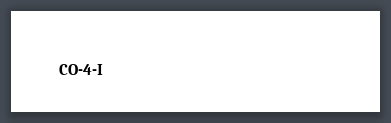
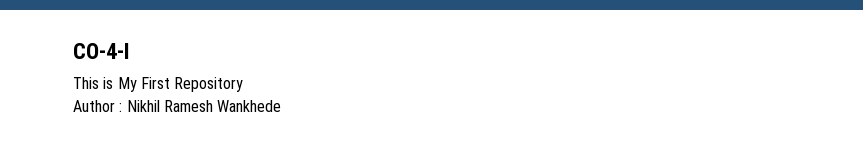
+ This is My First Repository
+ Author : Nikhil Ramesh Wankhede

